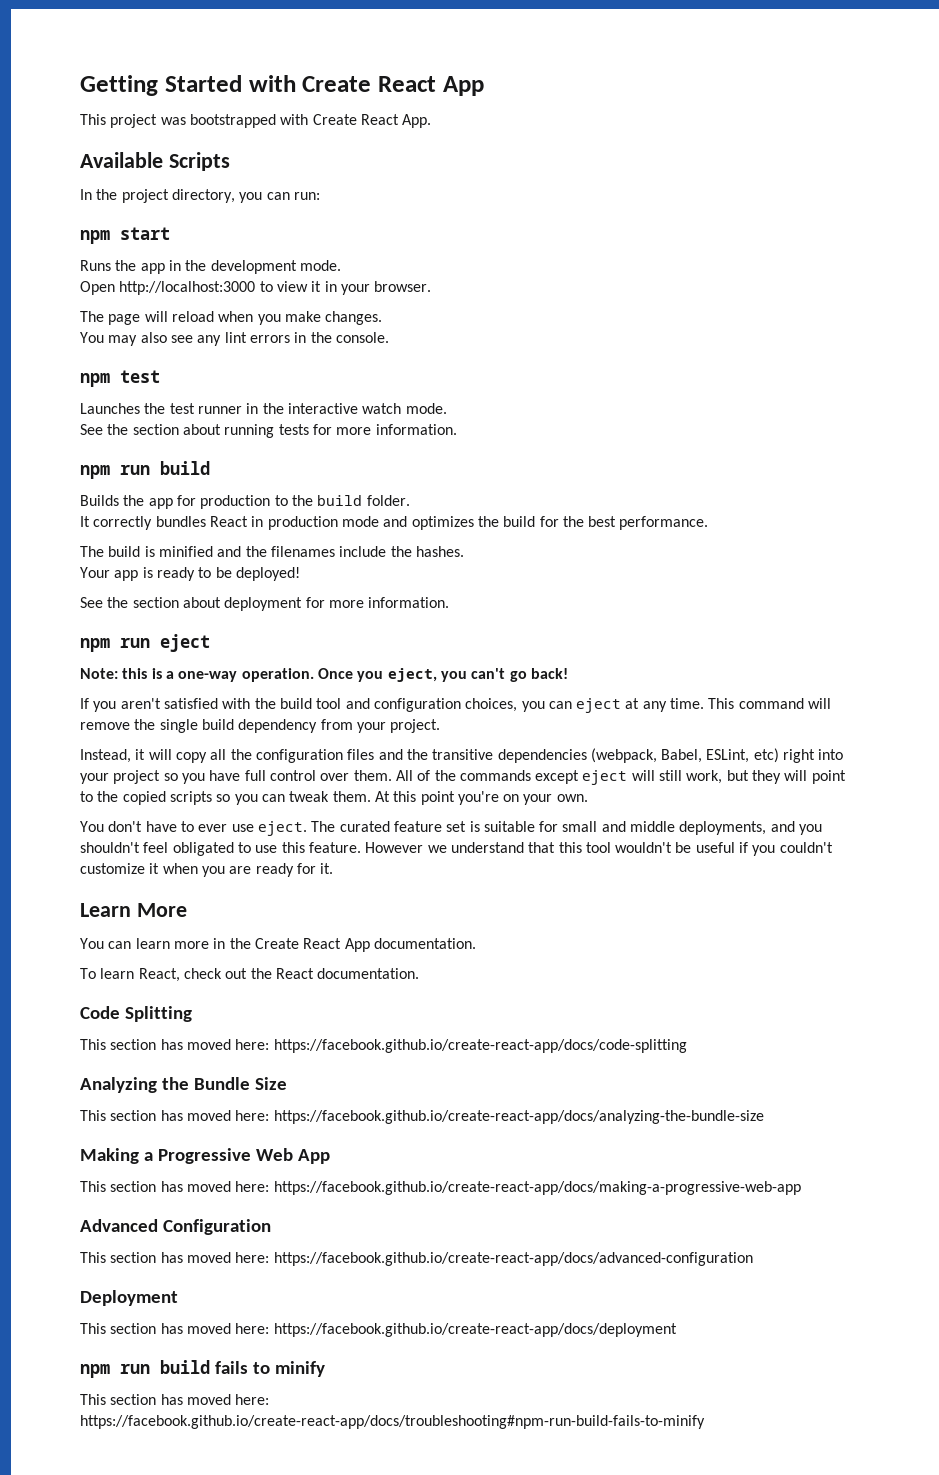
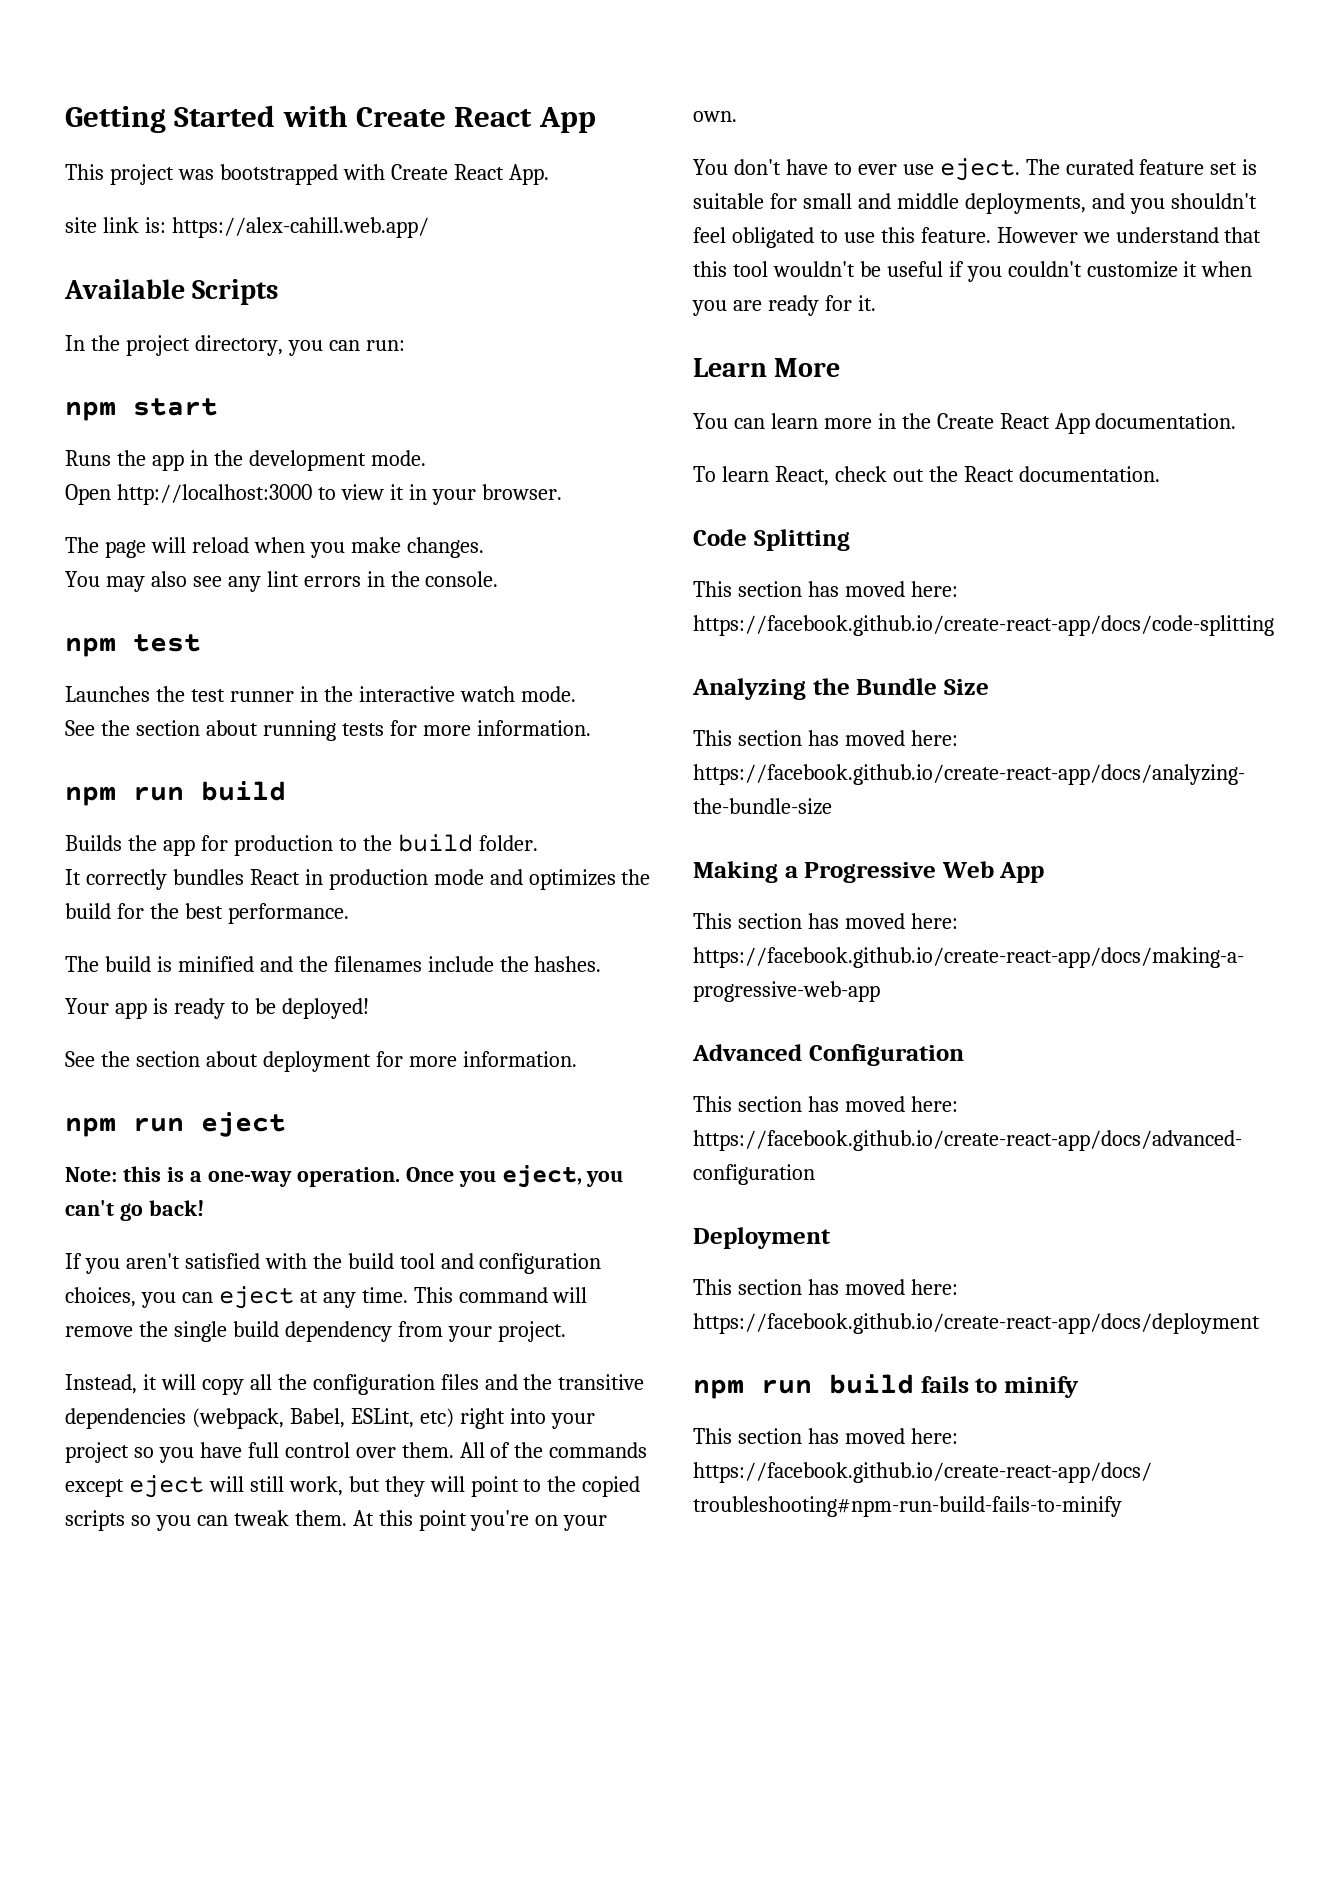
+ site link is: https://alex-cahill.web.app/

